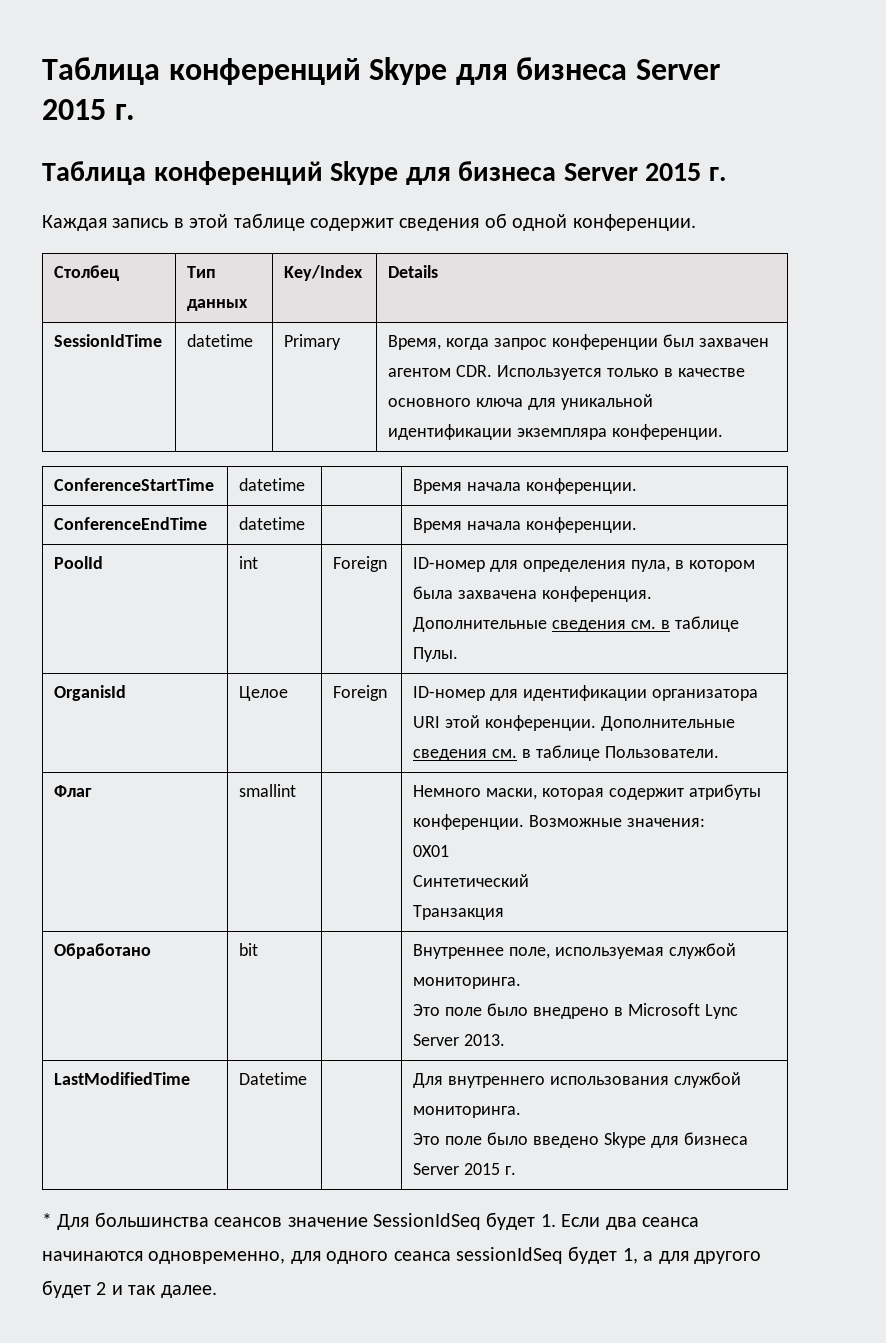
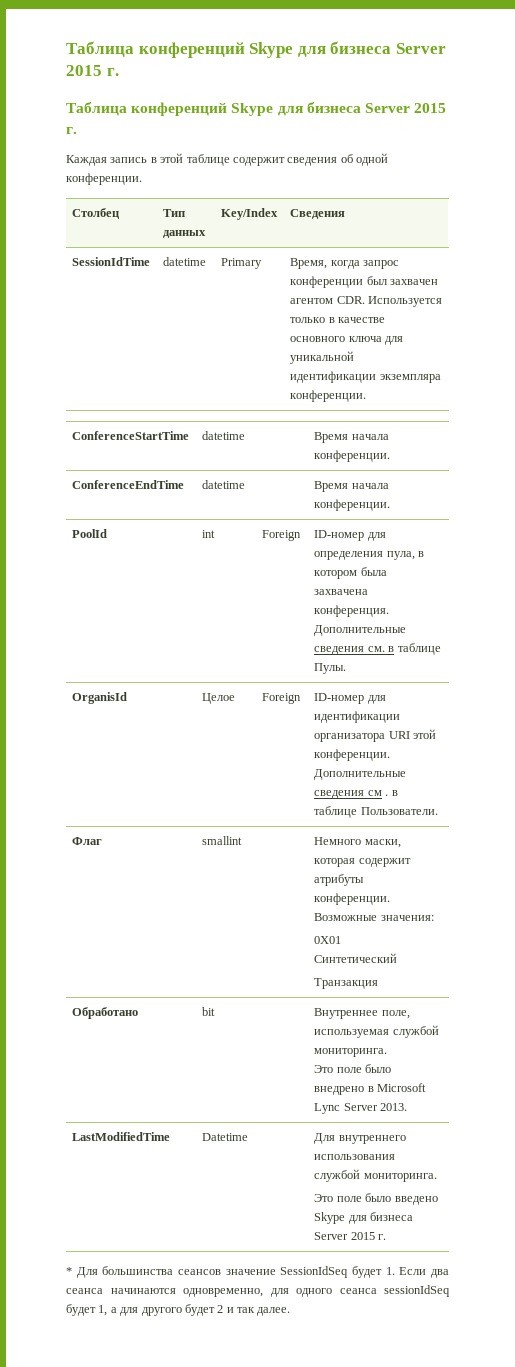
- Столбец | Тип данных | Key/Index | Details
+ Столбец | Тип данных | Key/Index | Сведения
- OrganisId | Целое | Foreign | ID-номер для идентификации организатора URI этой конференции. Дополнительные сведения см. в таблице Пользователи.
+ OrganisId | Целое | Foreign | ID-номер для идентификации организатора URI этой конференции. Дополнительные сведения см . в таблице Пользователи.

